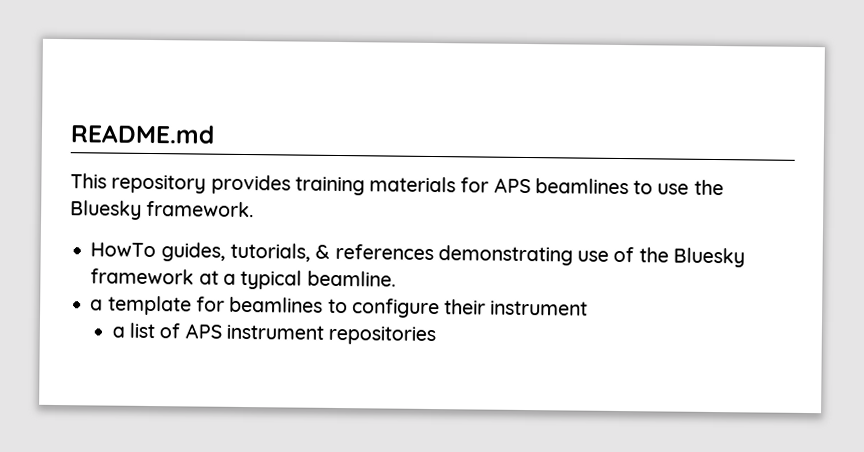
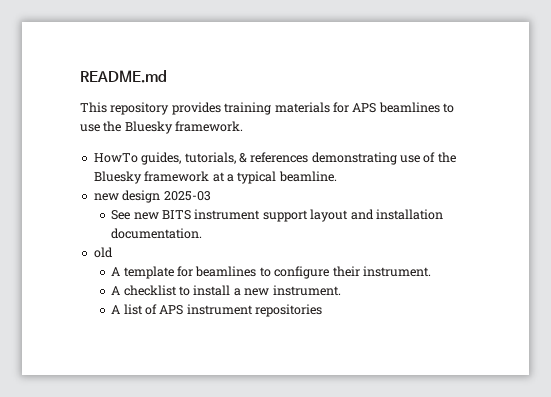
- a template for beamlines to configure their instrument
- a list of APS instrument repositories
+ new design 2025-03
+ See new BITS instrument support layout and installation documentation.
+ old
+ A template for beamlines to configure their instrument.
+ A checklist to install a new instrument.
+ A list of APS instrument repositories

